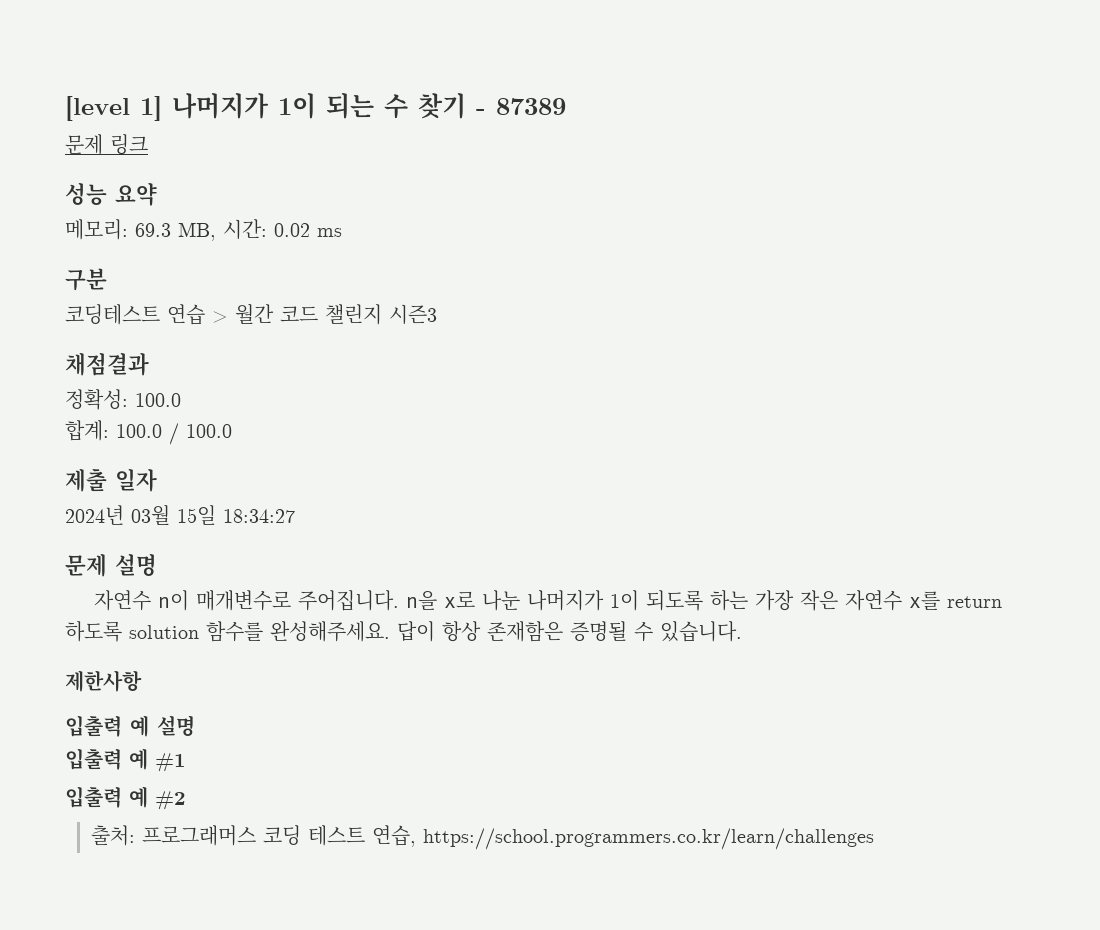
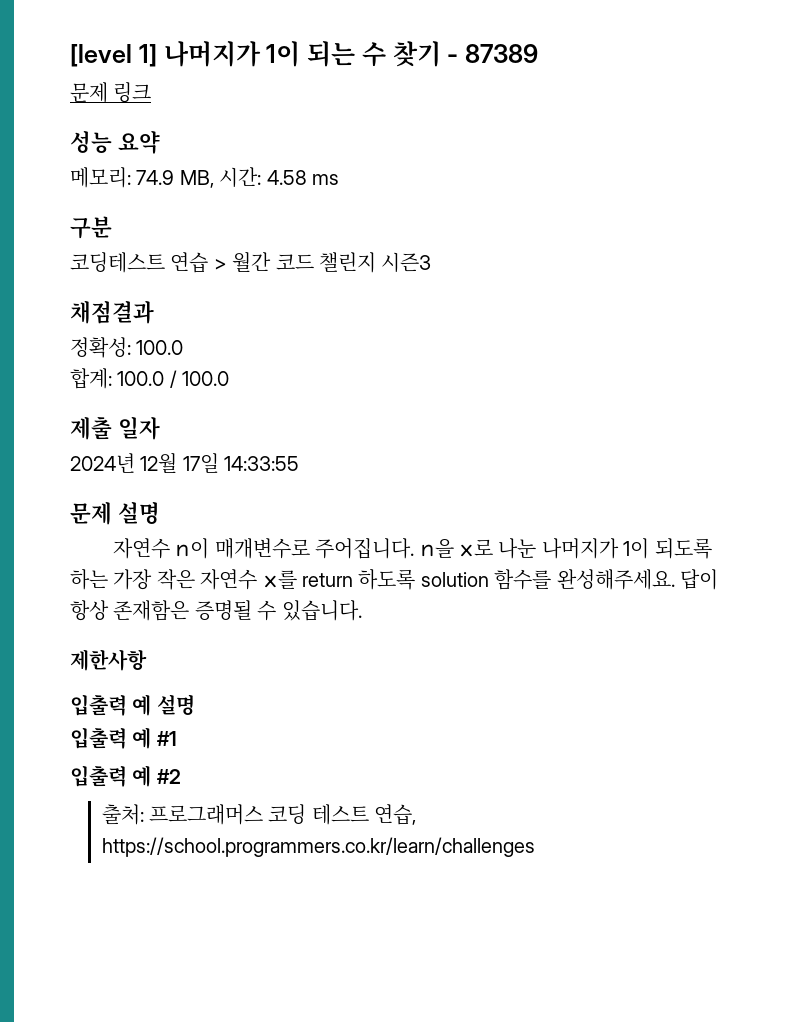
- 메모리: 69.3 MB, 시간: 0.02 ms
+ 메모리: 74.9 MB, 시간: 4.58 ms
- 2024년 03월 15일 18:34:27
+ 2024년 12월 17일 14:33:55

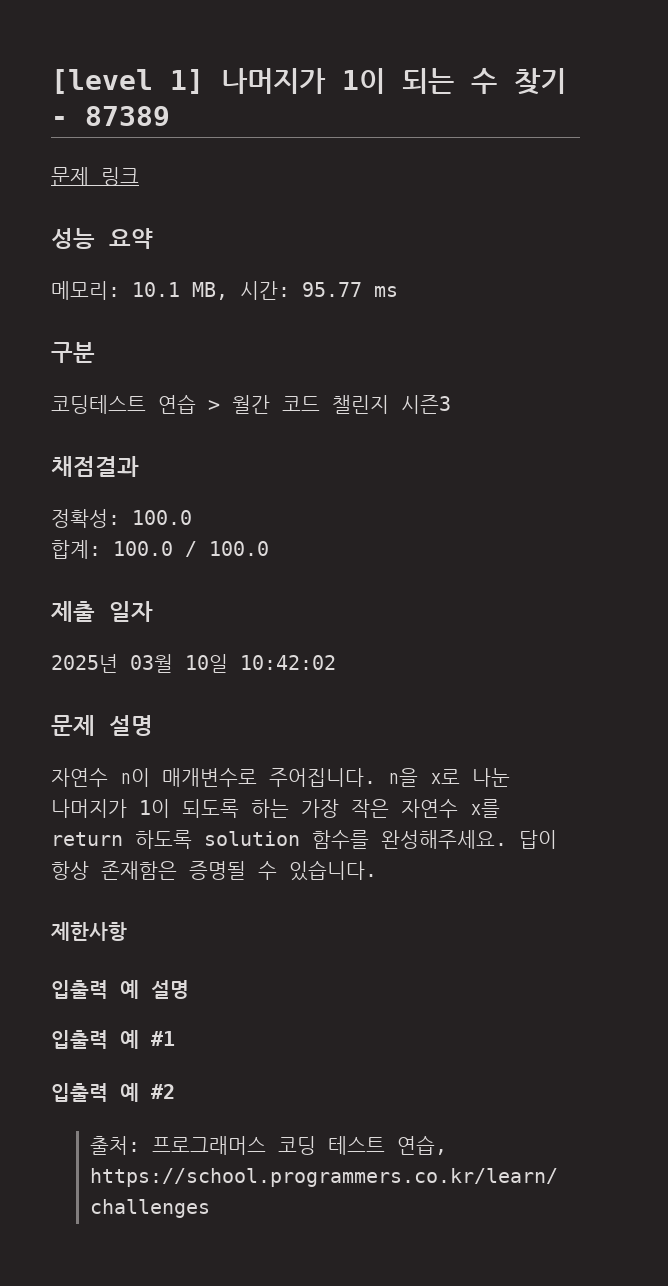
- 메모리: 74.9 MB, 시간: 4.58 ms
+ 메모리: 10.1 MB, 시간: 95.77 ms
- 2024년 12월 17일 14:33:55
+ 2025년 03월 10일 10:42:02

